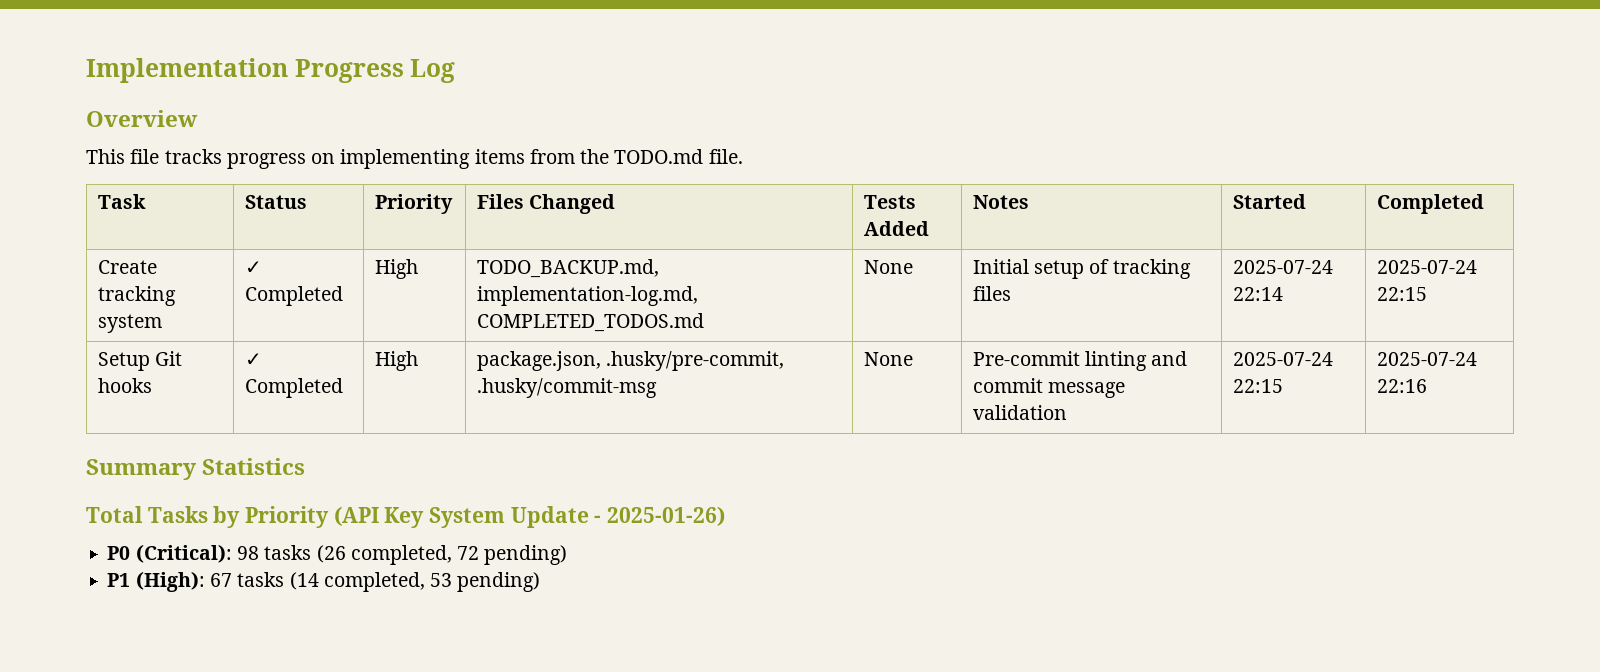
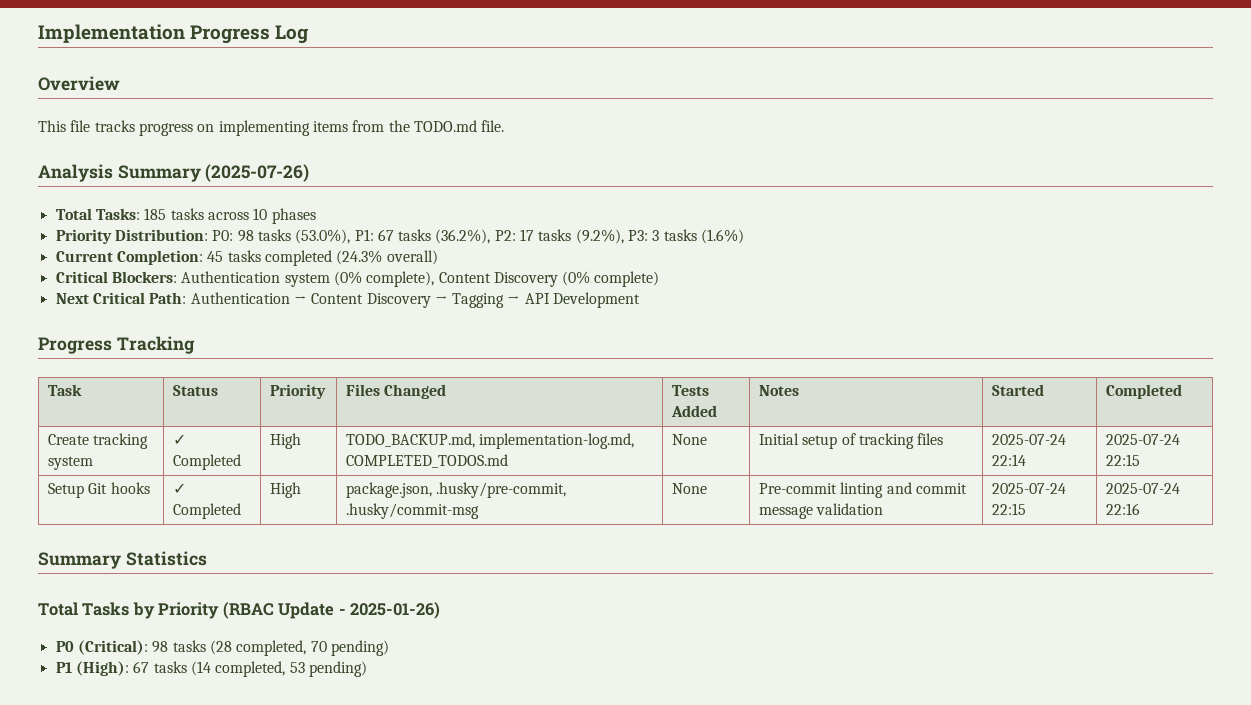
+ Analysis Summary (2025-07-26)
+ Total Tasks: 185 tasks across 10 phases
+ Priority Distribution: P0: 98 tasks (53.0%), P1: 67 tasks (36.2%), P2: 17 tasks (9.2%), P3: 3 tasks (1.6%)
+ Current Completion: 45 tasks completed (24.3% overall)
+ Critical Blockers: Authentication system (0% complete), Content Discovery (0% complete)
+ Next Critical Path: Authentication → Content Discovery → Tagging → API Development
+ Progress Tracking
- Total Tasks by Priority (API Key System Update - 2025-01-26)
+ Total Tasks by Priority (RBAC Update - 2025-01-26)
- P0 (Critical): 98 tasks (26 completed, 72 pending)
+ P0 (Critical): 98 tasks (28 completed, 70 pending)

